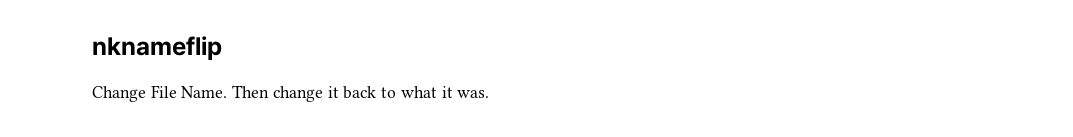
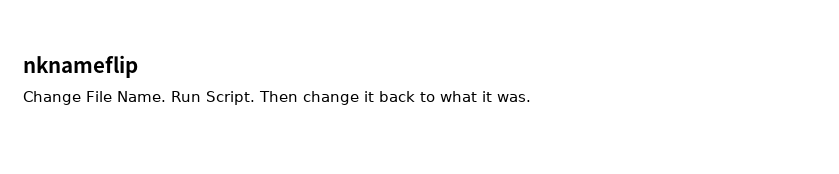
+ Run Script.

